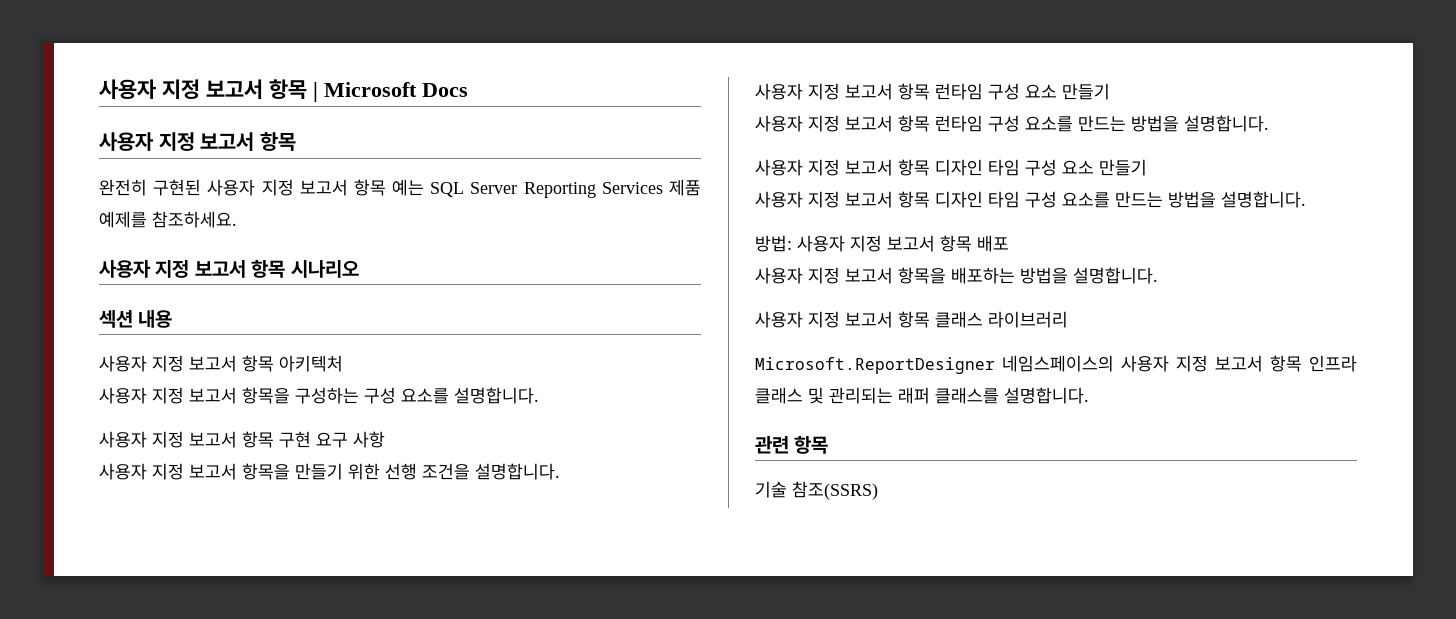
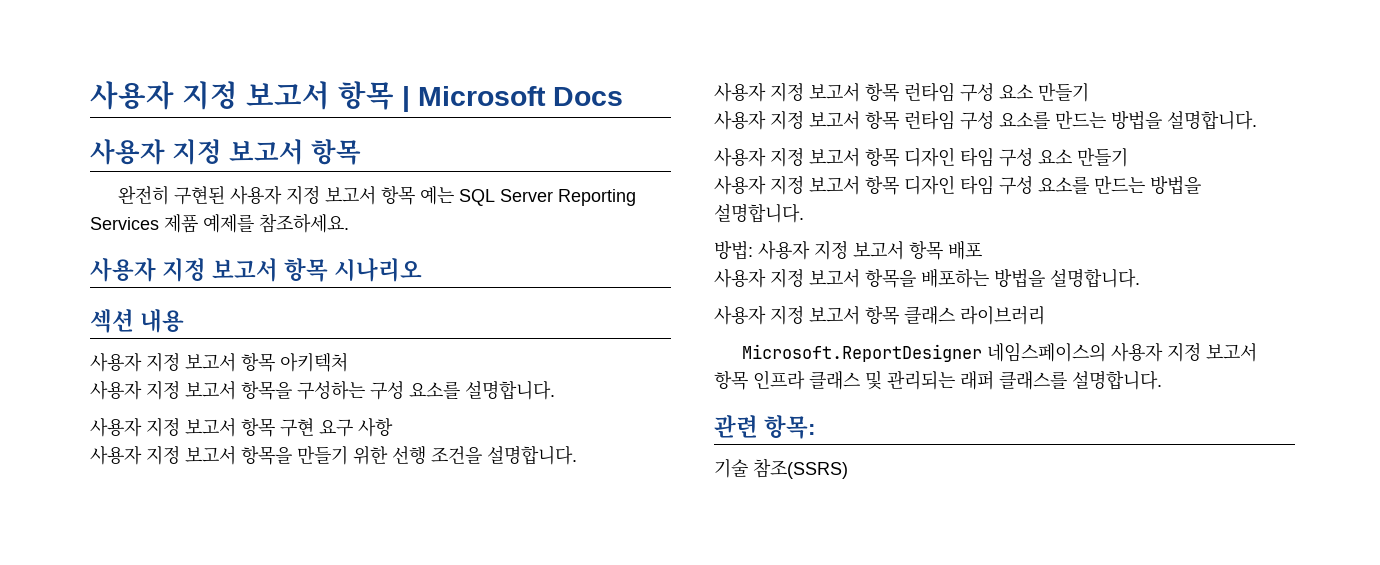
- 관련 항목
+ 관련 항목:

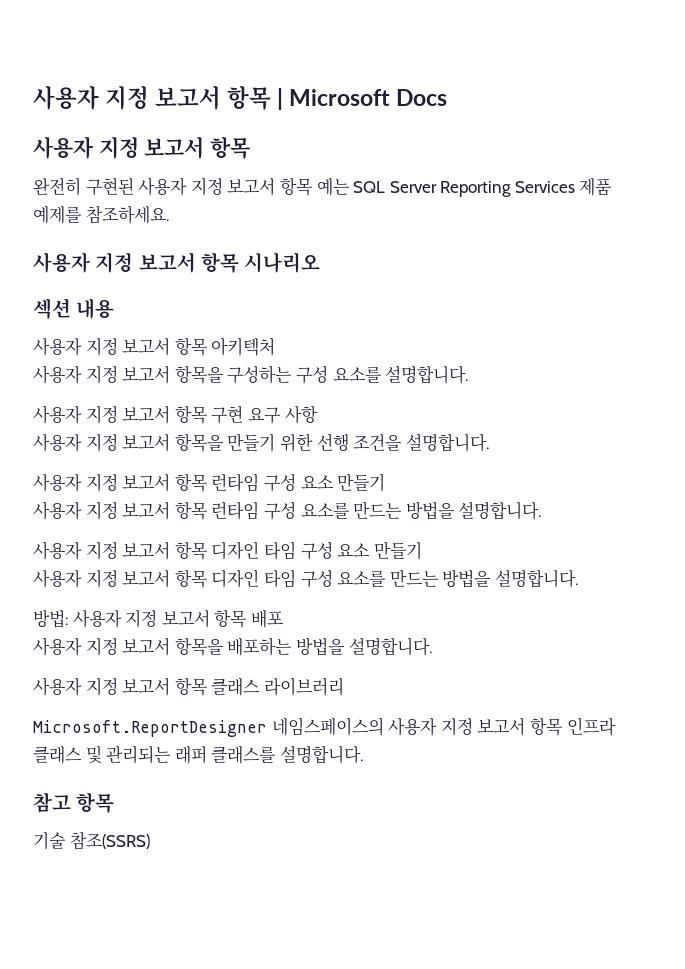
- 관련 항목:
+ 참고 항목

